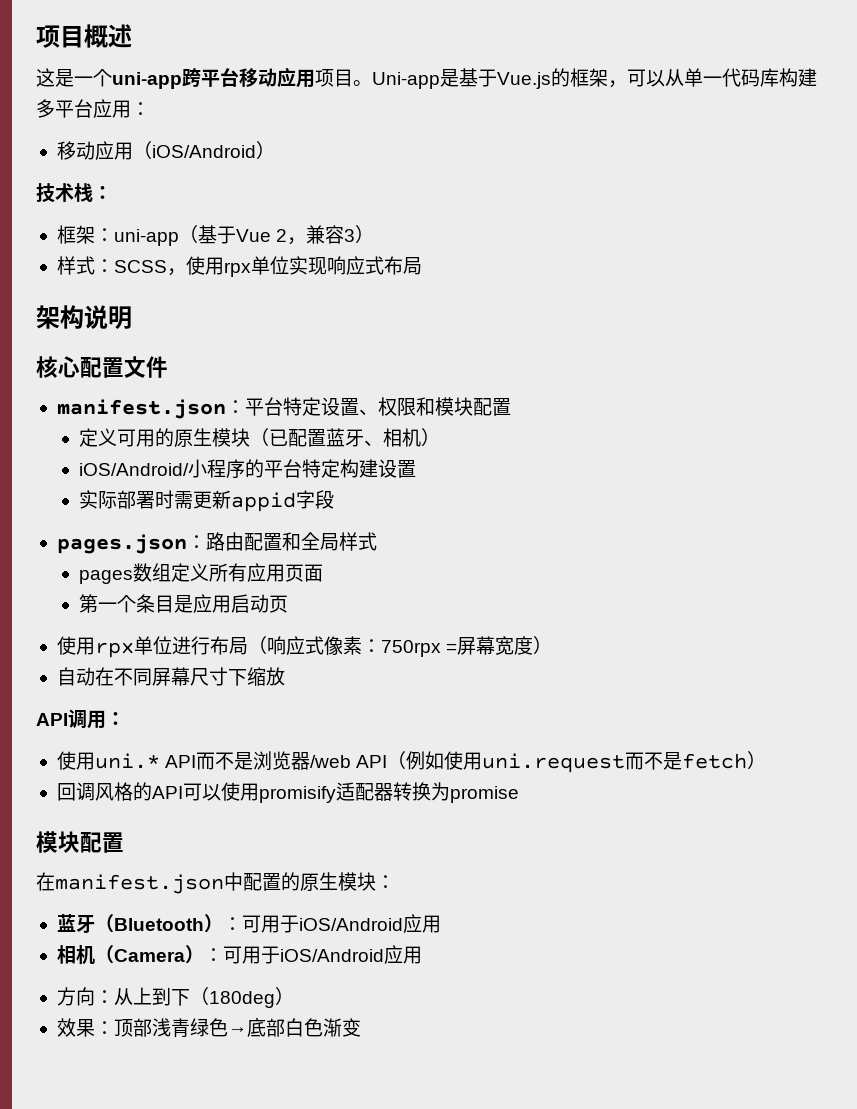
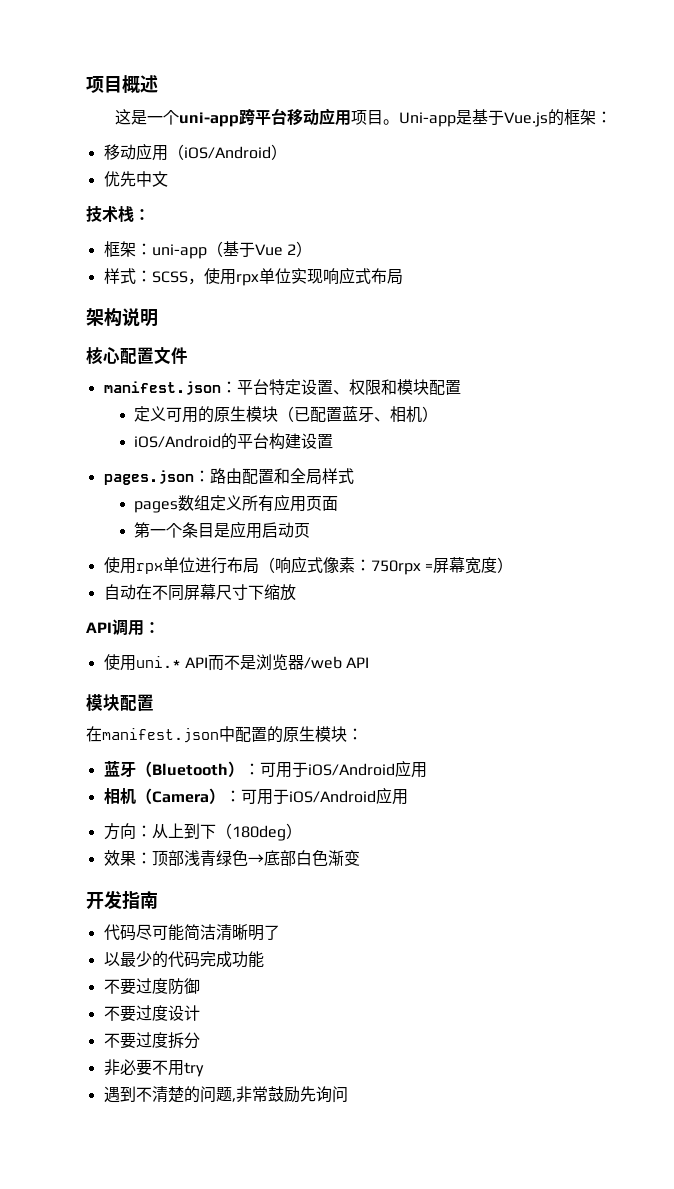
- Uni-app是基于Vue.js的框架，可以从单一代码库构建多平台应用：
+ Uni-app是基于Vue.js的框架：
+ 优先中文
- 框架：uni-app（基于Vue 2，兼容3）
+ 框架：uni-app（基于Vue 2）
- iOS/Android/小程序的平台特定构建设置
- 实际部署时需更新appid字段
+ iOS/Android的平台构建设置
- 使用uni.* API而不是浏览器/web API（例如使用uni.request而不是fetch）
- 回调风格的API可以使用promisify适配器转换为promise
+ 使用uni.* API而不是浏览器/web API
+ 开发指南
+ 代码尽可能简洁清晰明了
+ 以最少的代码完成功能
+ 不要过度防御
+ 不要过度设计
+ 不要过度拆分
+ 非必要不用try
+ 遇到不清楚的问题,非常鼓励先询问

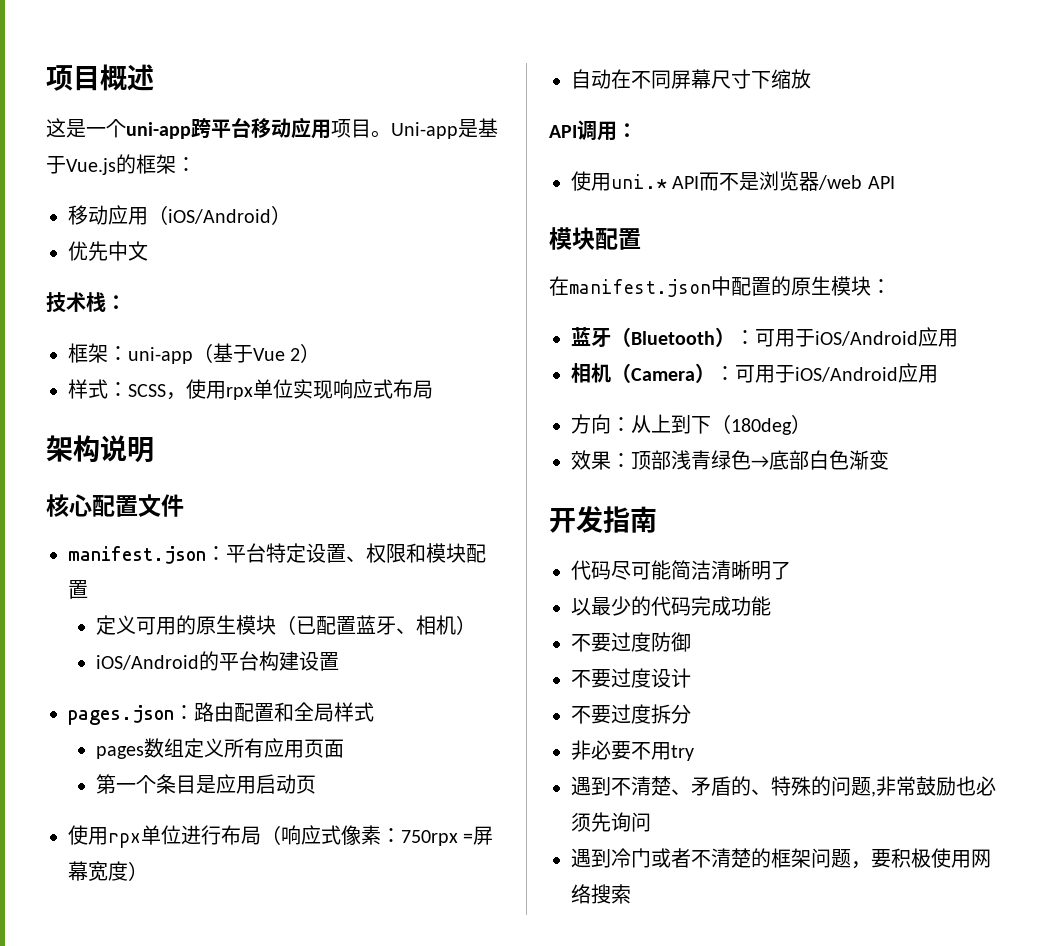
- 遇到不清楚的问题,非常鼓励先询问
+ 遇到不清楚、矛盾的、特殊的问题,非常鼓励也必须先询问
+ 遇到冷门或者不清楚的框架问题，要积极使用网络搜索

